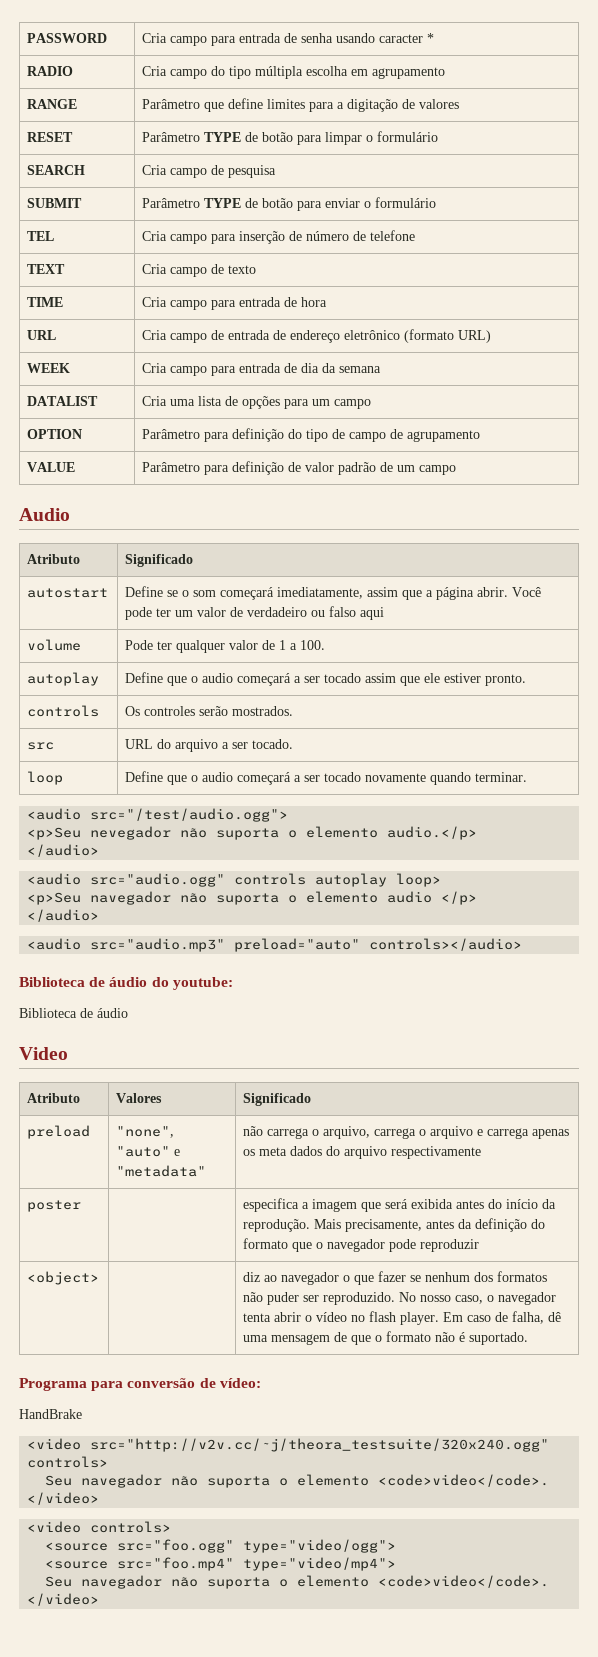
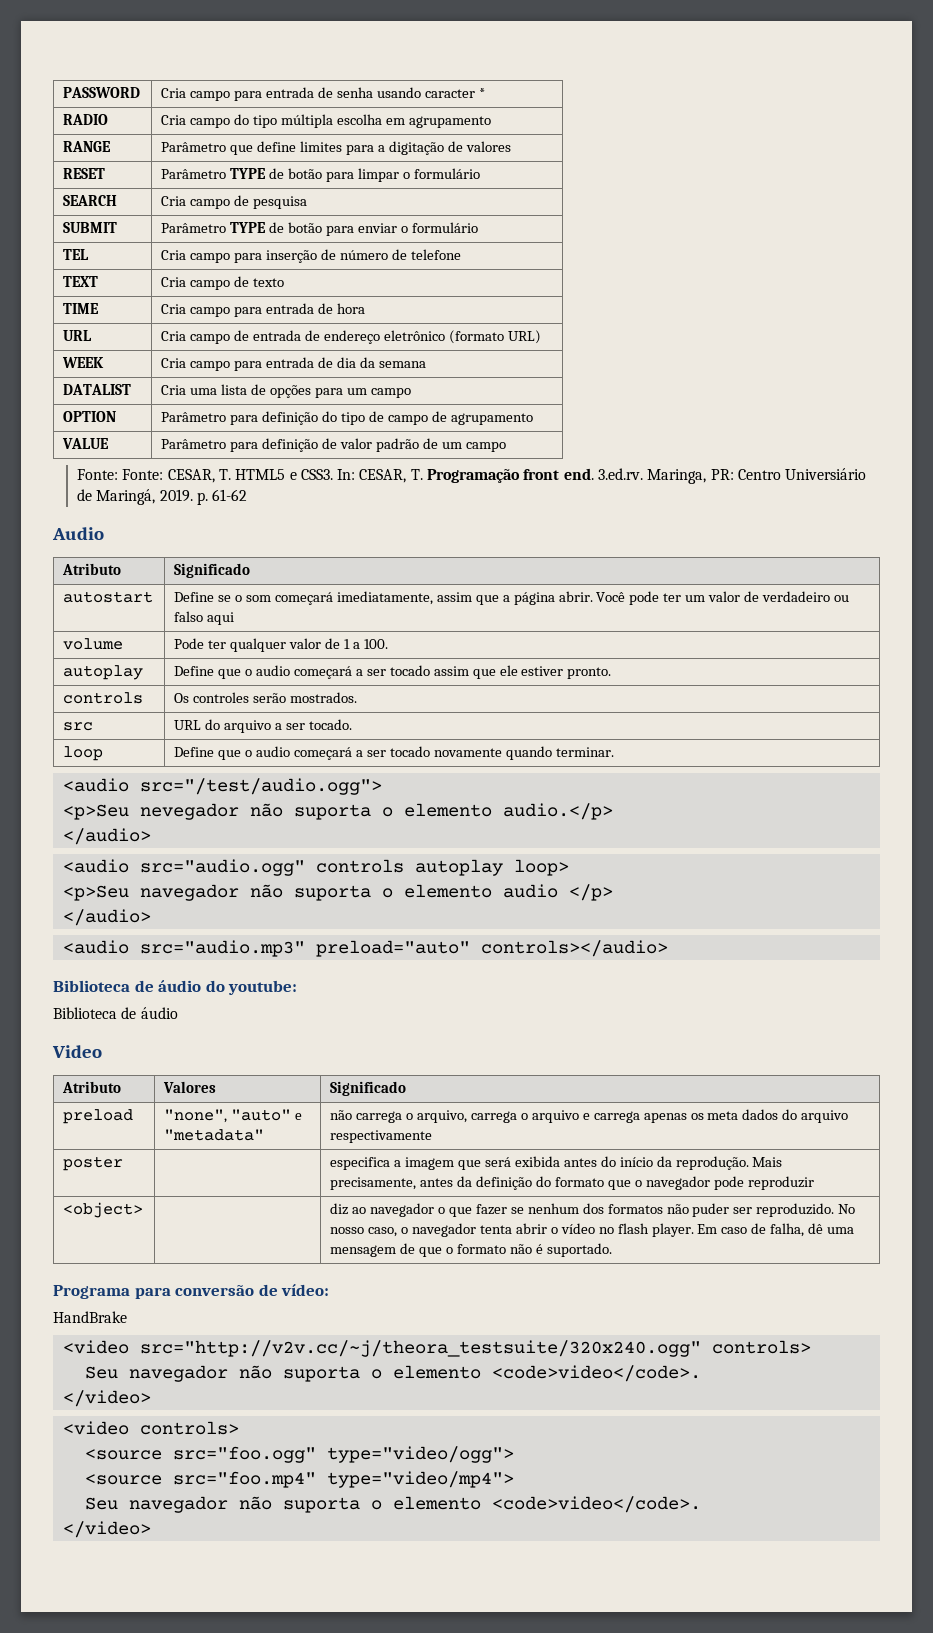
+ Fonte: Fonte: CESAR, T. HTML5 e CSS3. In: CESAR, T. Programação front end. 3.ed.rv. Maringa, PR: Centro Universiário de Maringá, 2019. p. 61-62

